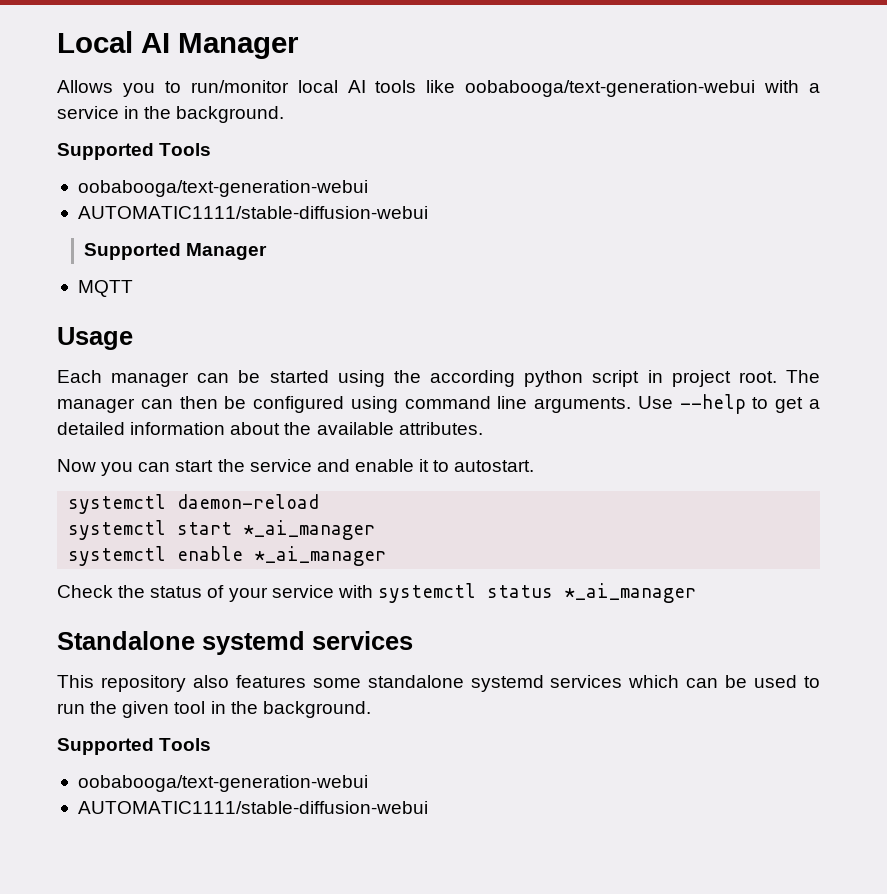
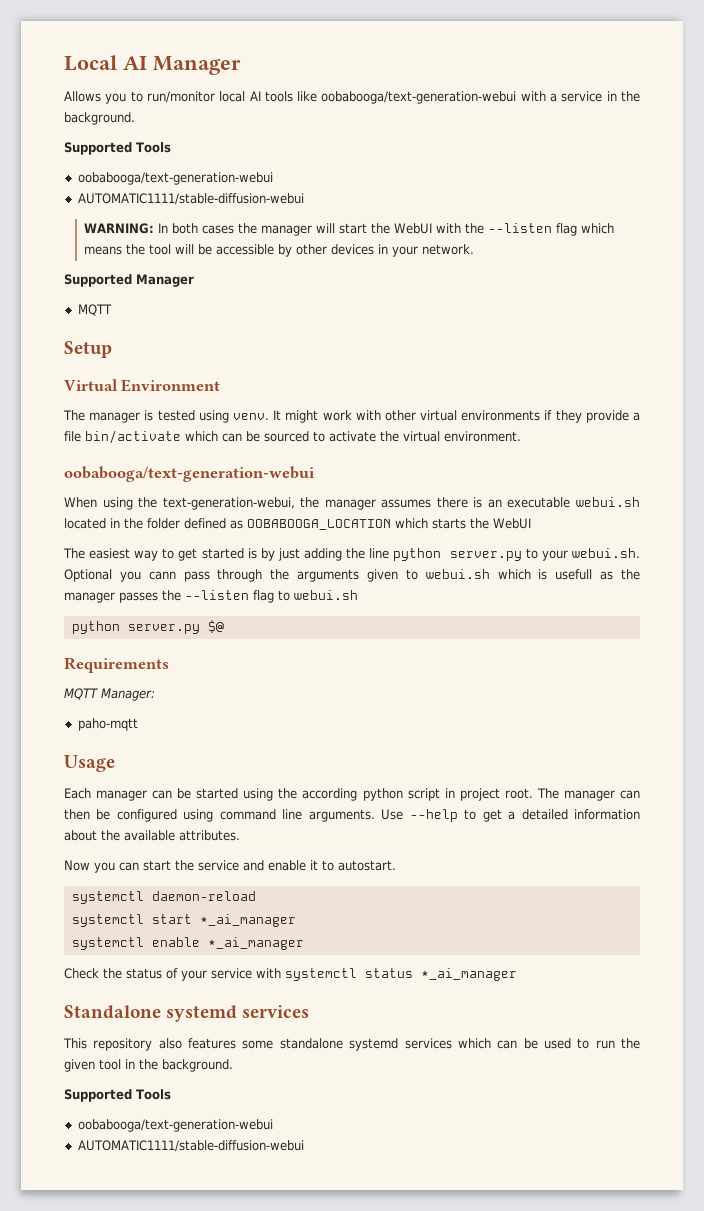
+ WARNING: In both cases the manager will start the WebUI with the --listen flag which means the tool will be accessible by other devices in your network.
  Supported Manager
  MQTT
+ Setup
+ Virtual Environment
+ The manager is tested using venv. It might work with other virtual environments if they provide a file bin/activate which can be sourced to activate the virtual environment.
+ oobabooga/text-generation-webui
+ When using the text-generation-webui, the manager assumes there is an executable webui.sh located in the folder defined as OOBABOOGA_LOCATION which starts the WebUI
+ The easiest way to get started is by just adding the line python server.py to your webui.sh. Optional you cann pass through the arguments given to webui.sh which is usefull as the manager passes the --listen flag to webui.sh
+ python server.py $@
+ Requirements
+ MQTT Manager:
+ paho-mqtt

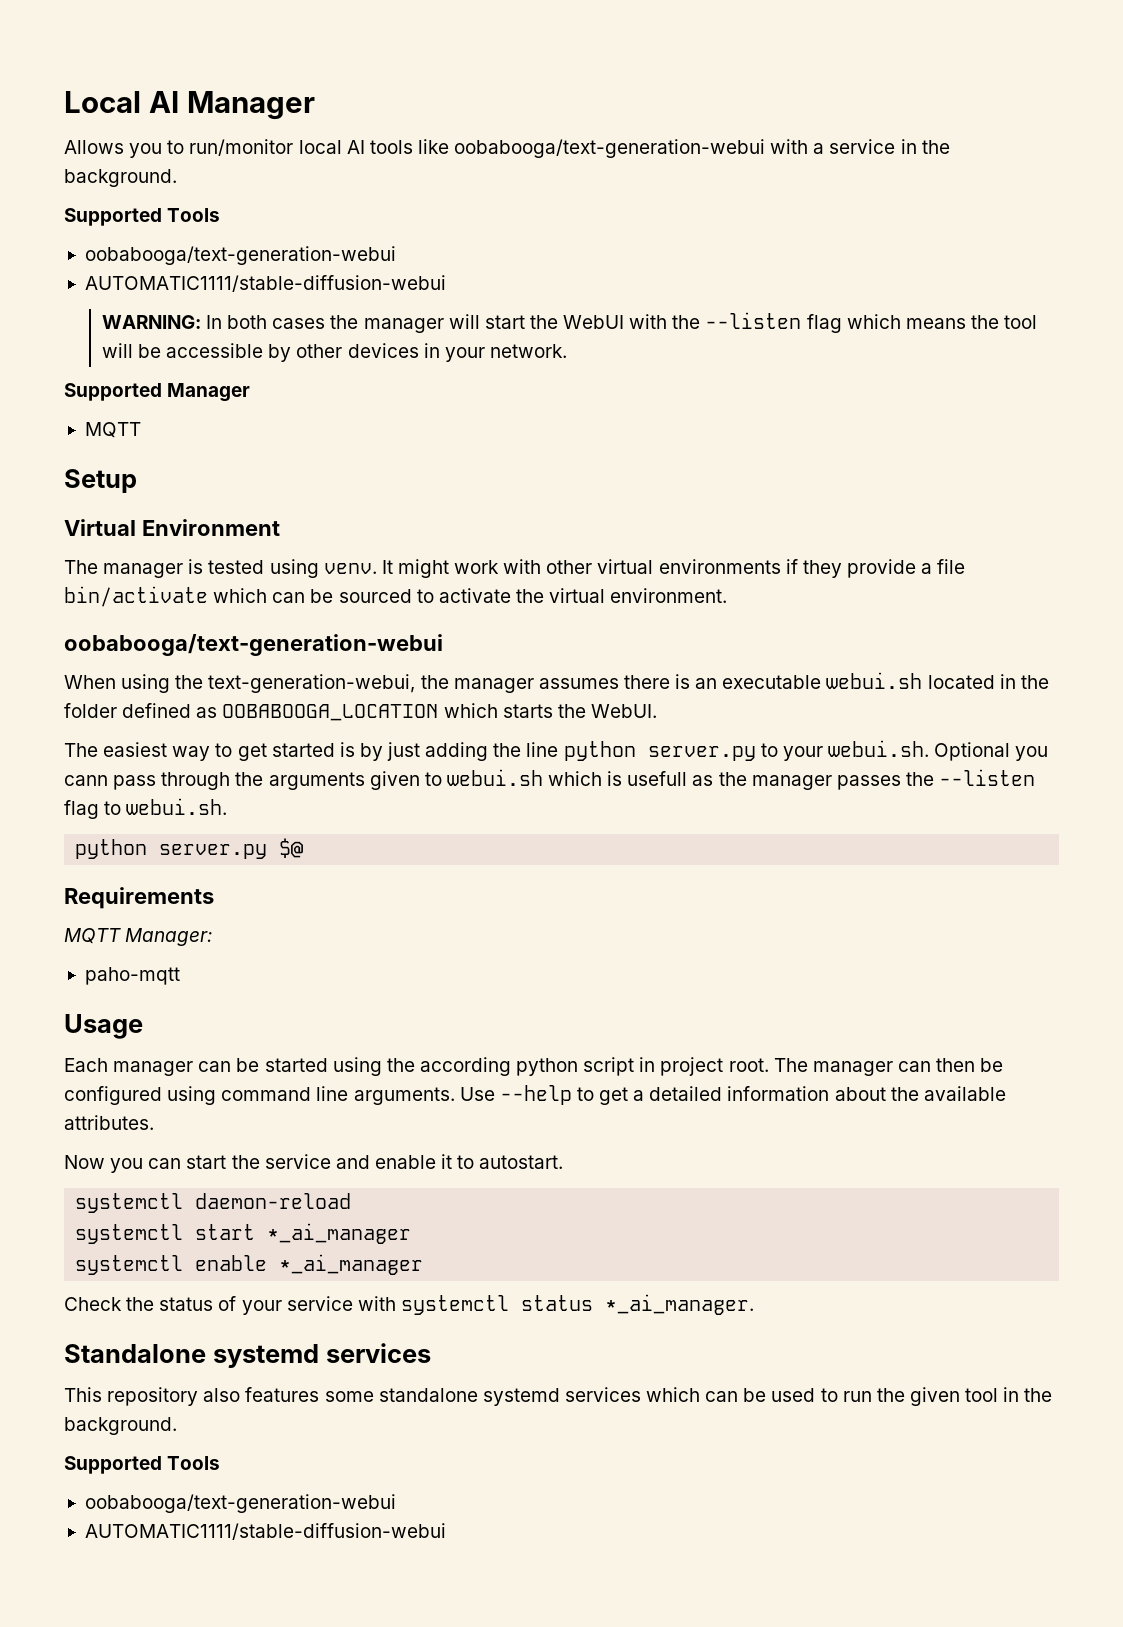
- When using the text-generation-webui, the manager assumes there is an executable webui.sh located in the folder defined as OOBABOOGA_LOCATION which starts the WebUI
+ When using the text-generation-webui, the manager assumes there is an executable webui.sh located in the folder defined as OOBABOOGA_LOCATION which starts the WebUI.
- The easiest way to get started is by just adding the line python server.py to your webui.sh. Optional you cann pass through the arguments given to webui.sh which is usefull as the manager passes the --listen flag to webui.sh
+ The easiest way to get started is by just adding the line python server.py to your webui.sh. Optional you cann pass through the arguments given to webui.sh which is usefull as the manager passes the --listen flag to webui.sh.
- Check the status of your service with systemctl status *_ai_manager
+ Check the status of your service with systemctl status *_ai_manager.

